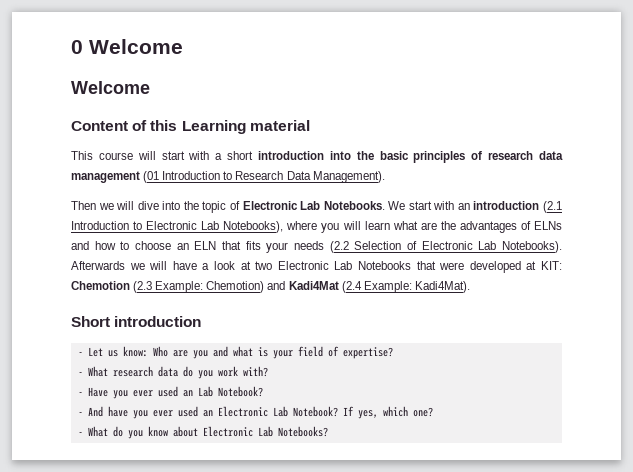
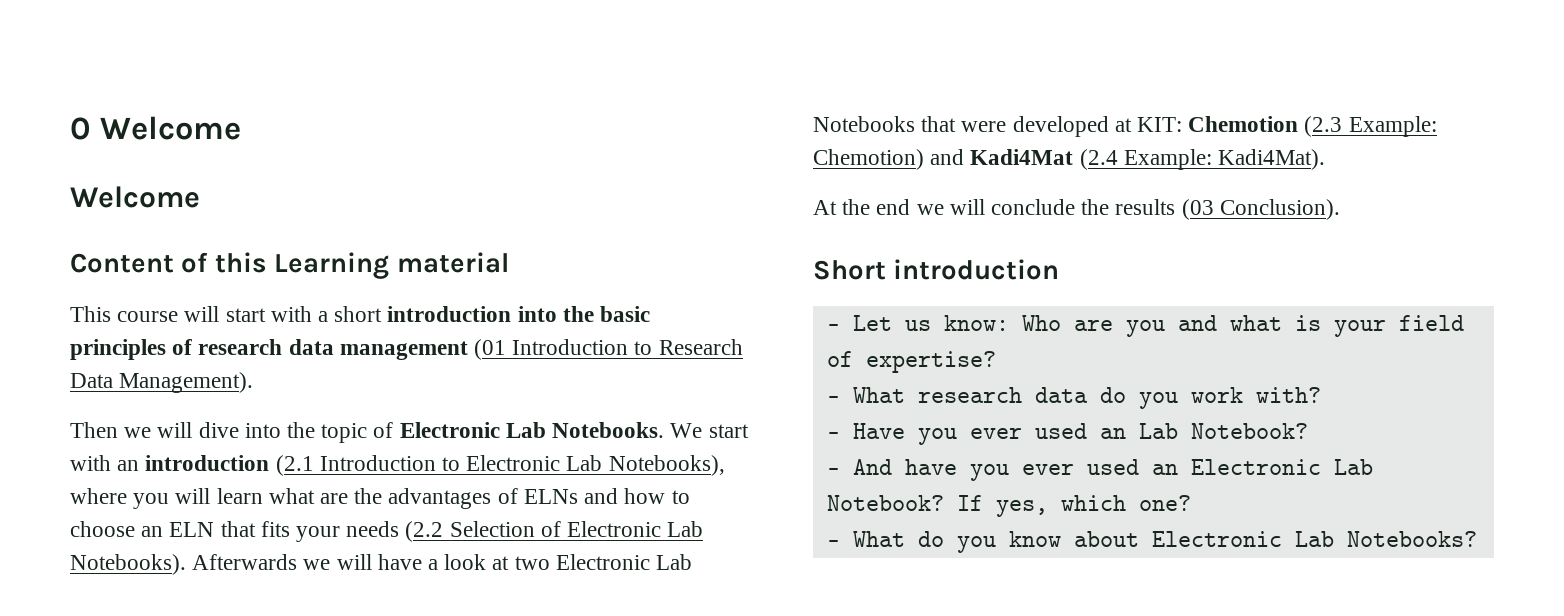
+ At the end we will conclude the results (03 Conclusion).

